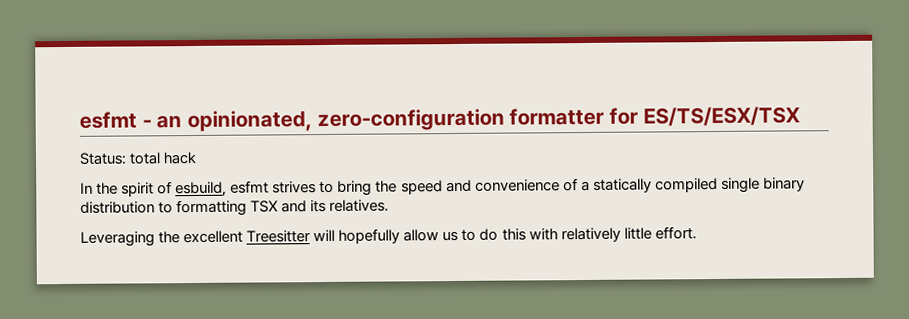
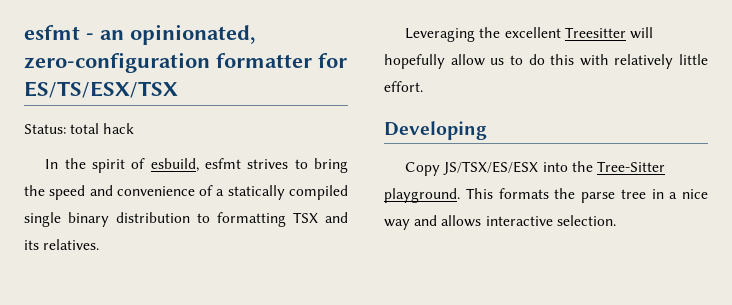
+ Developing
+ Copy JS/TSX/ES/ESX into the Tree-Sitter playground. This formats the parse tree in a nice way and allows interactive selection.

